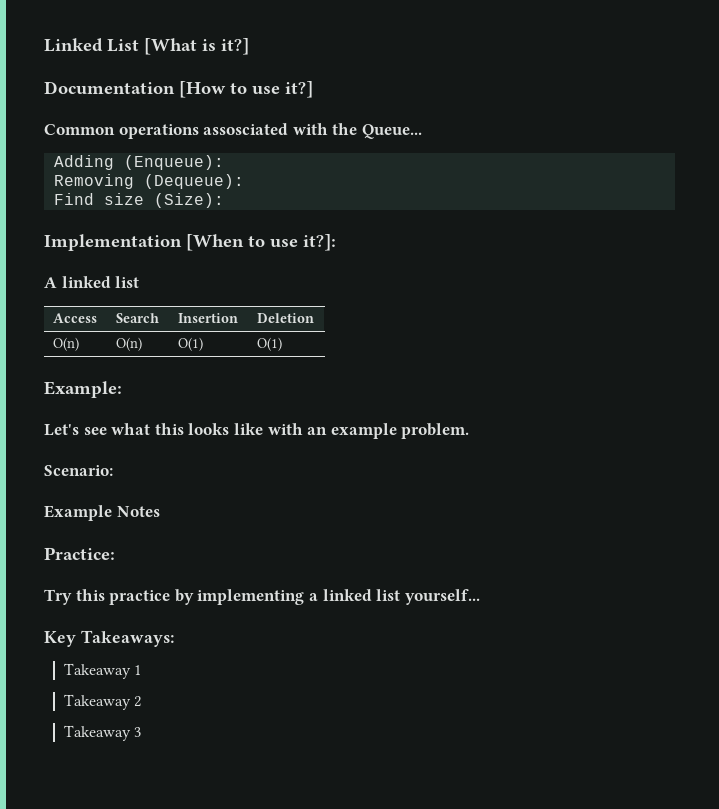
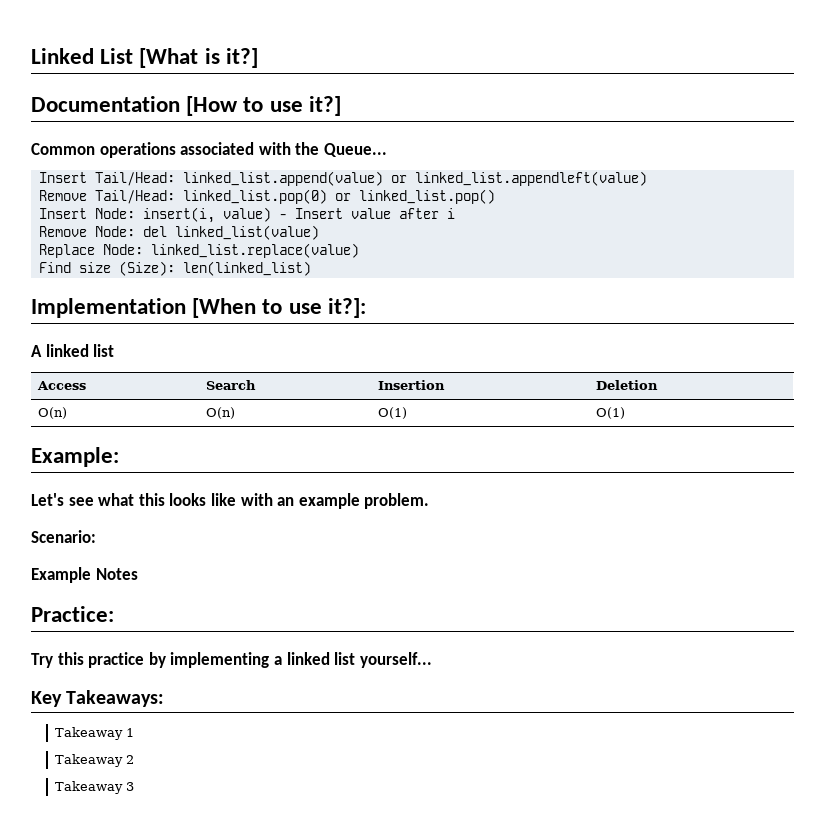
- Common operations assosciated with the Queue...
+ Common operations associated with the Queue...
- Adding (Enqueue):
- Removing (Dequeue):
+ Insert Tail/Head: linked_list.append(value) or linked_list.appendleft(value)
+ Remove Tail/Head: linked_list.pop(0) or linked_list.pop()
+ Insert Node: insert(i, value) - Insert value after i
+ Remove Node: del linked_list(value)
+ Replace Node: linked_list.replace(value)
- Find size (Size):
+ Find size (Size): len(linked_list)

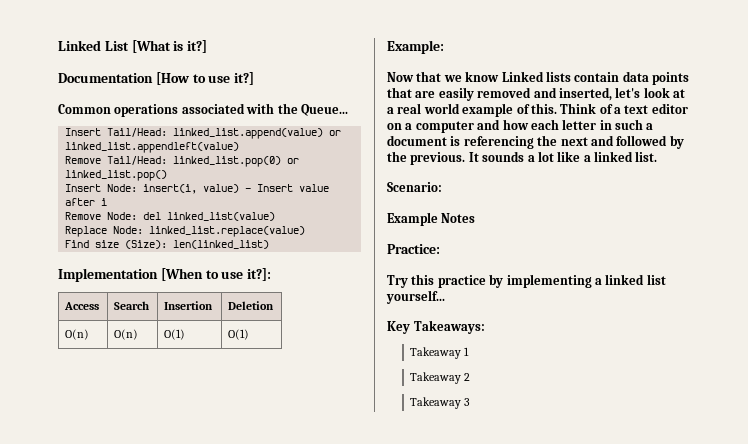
- A linked list
- Let's see what this looks like with an example problem.
+ Now that we know Linked lists contain data points that are easily removed and inserted, let's look at a real world example of this. Think of a text editor on a computer and how each letter in such a document is referencing the next and followed by the previous. It sounds a lot like a linked list.

